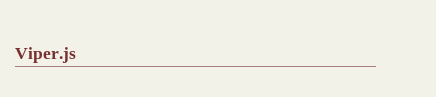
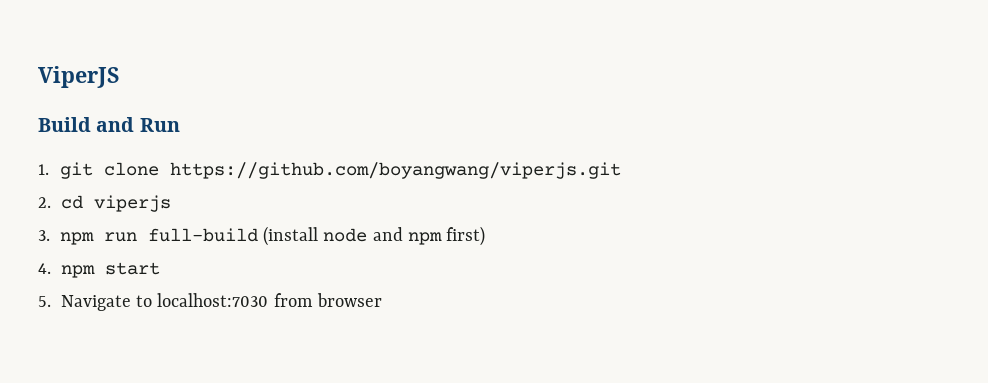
- Viper.js
+ ViperJS
+ Build and Run
+ 1. git clone https://github.com/boyangwang/viperjs.git
+ 2. cd viperjs
+ 3. npm run full-build (install node and npm first)
+ 4. npm start
+ 5. Navigate to localhost:7030 from browser

